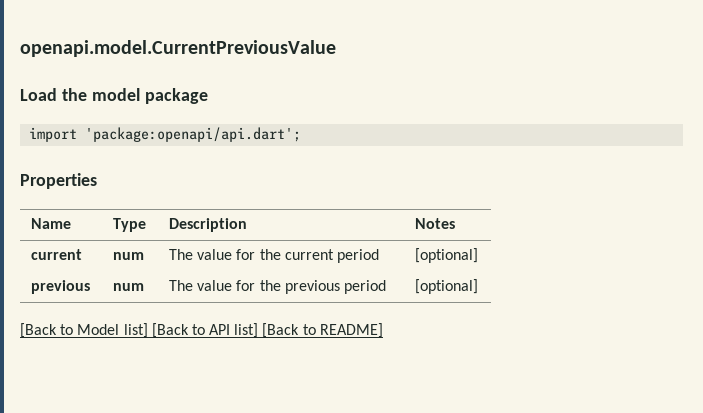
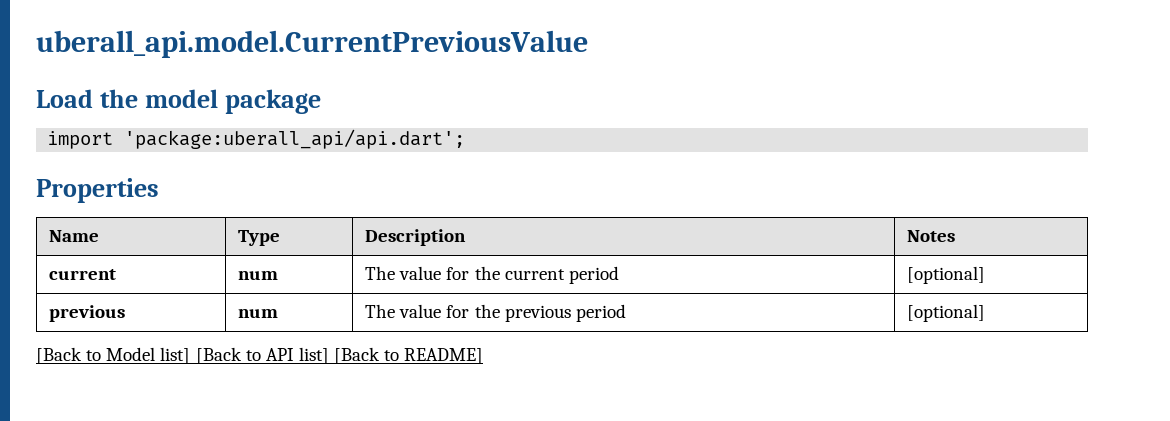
- openapi.model.CurrentPreviousValue
+ uberall_api.model.CurrentPreviousValue
- import 'package:openapi/api.dart';
+ import 'package:uberall_api/api.dart';

